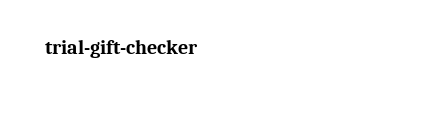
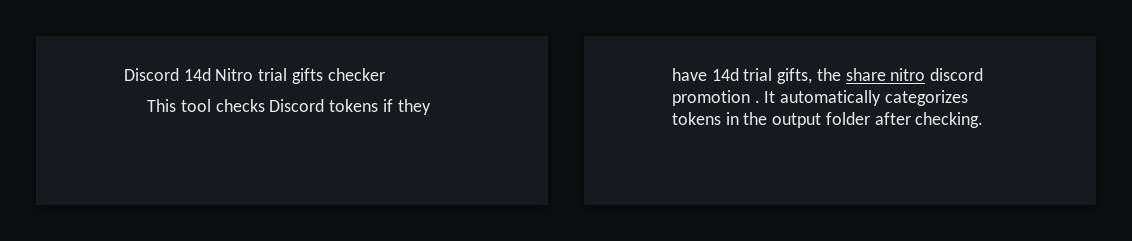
- trial-gift-checker
+ Discord 14d Nitro trial gifts checker
+ This tool checks Discord tokens if they have 14d trial gifts, the share nitro discord promotion . It automatically categorizes tokens in the output folder after checking.

